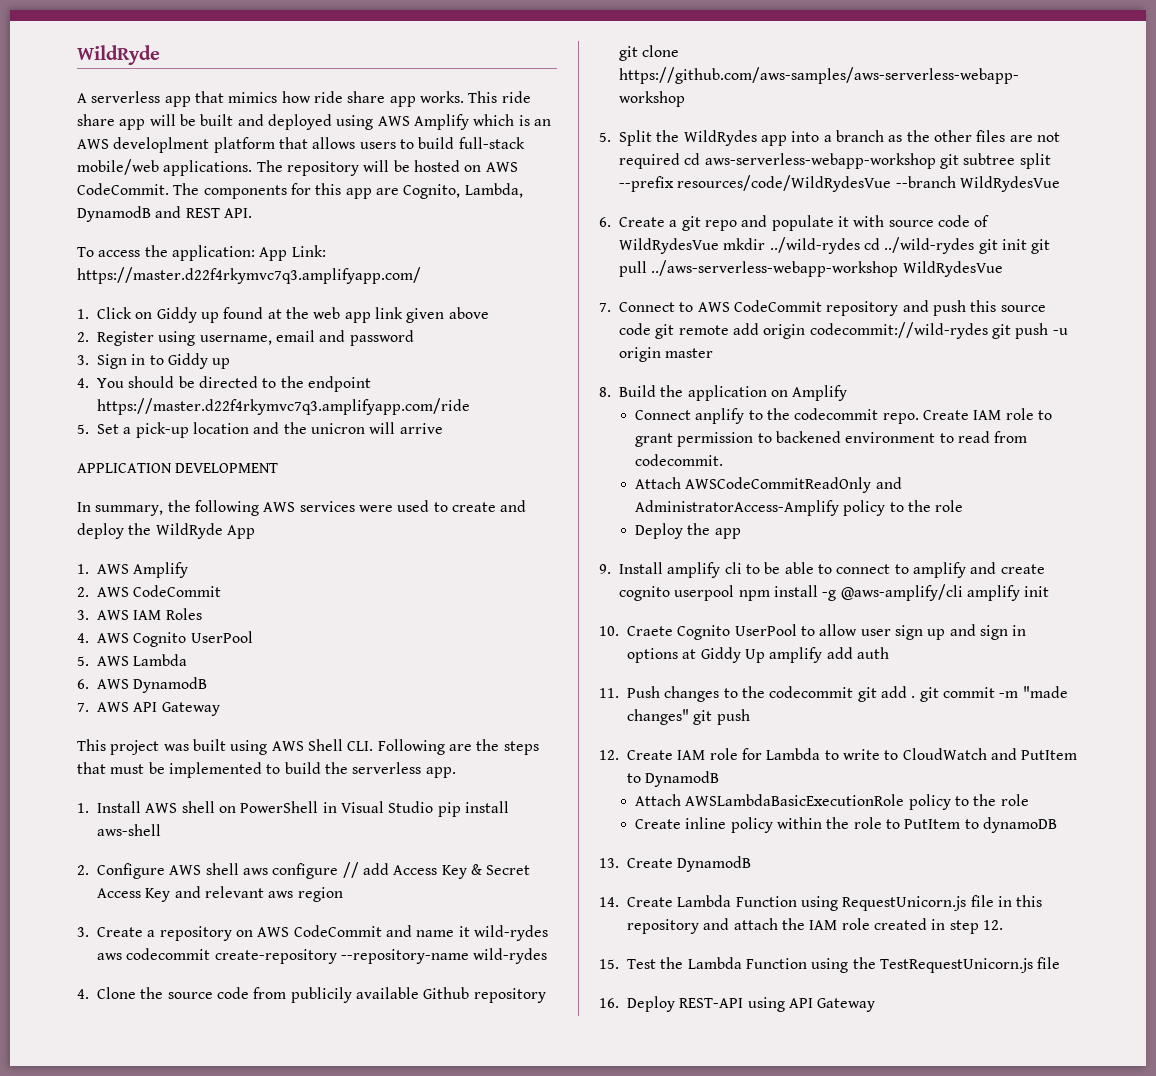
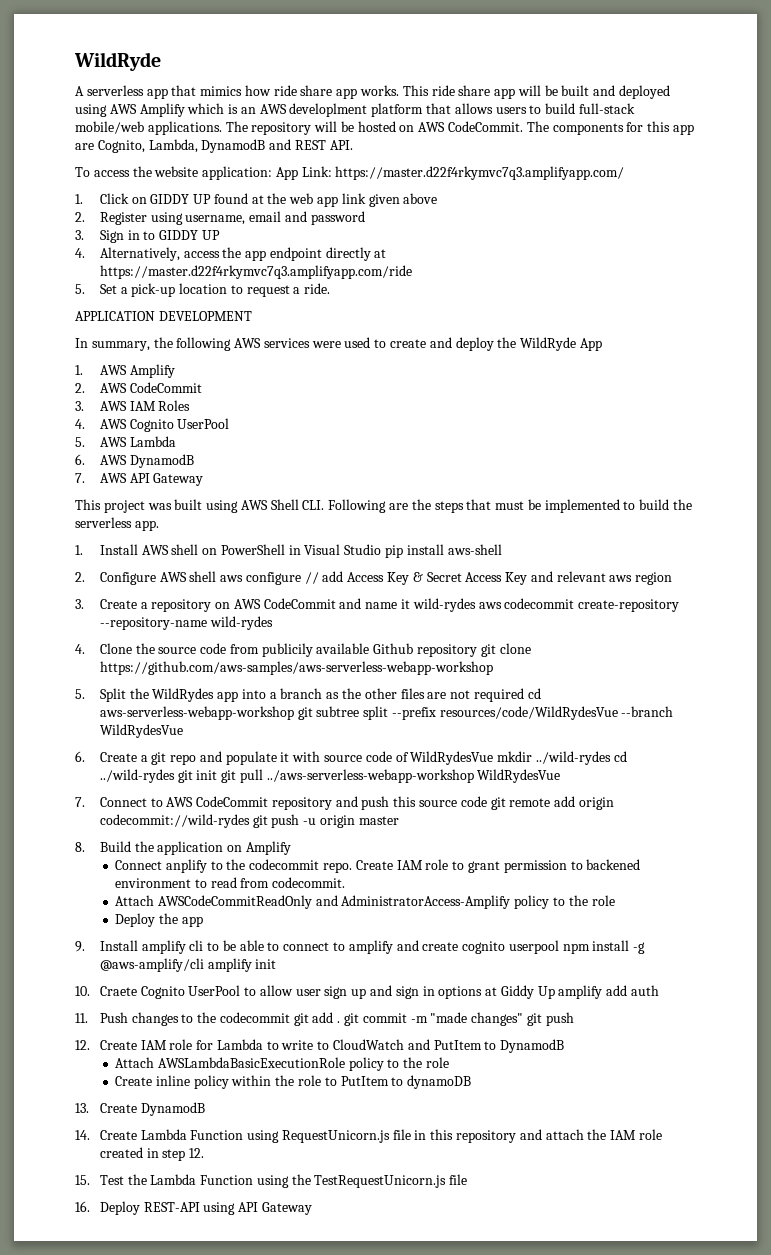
- To access the application: App Link: https://master.d22f4rkymvc7q3.amplifyapp.com/
+ To access the website application: App Link: https://master.d22f4rkymvc7q3.amplifyapp.com/
- 1. Click on Giddy up found at the web app link given above
+ 1. Click on GIDDY UP found at the web app link given above
- 3. Sign in to Giddy up
- 4. You should be directed to the endpoint https://master.d22f4rkymvc7q3.amplifyapp.com/ride
+ 3. Sign in to GIDDY UP
+ 4. Alternatively, access the app endpoint directly at https://master.d22f4rkymvc7q3.amplifyapp.com/ride
- 5. Set a pick-up location and the unicron will arrive
+ 5. Set a pick-up location to request a ride.

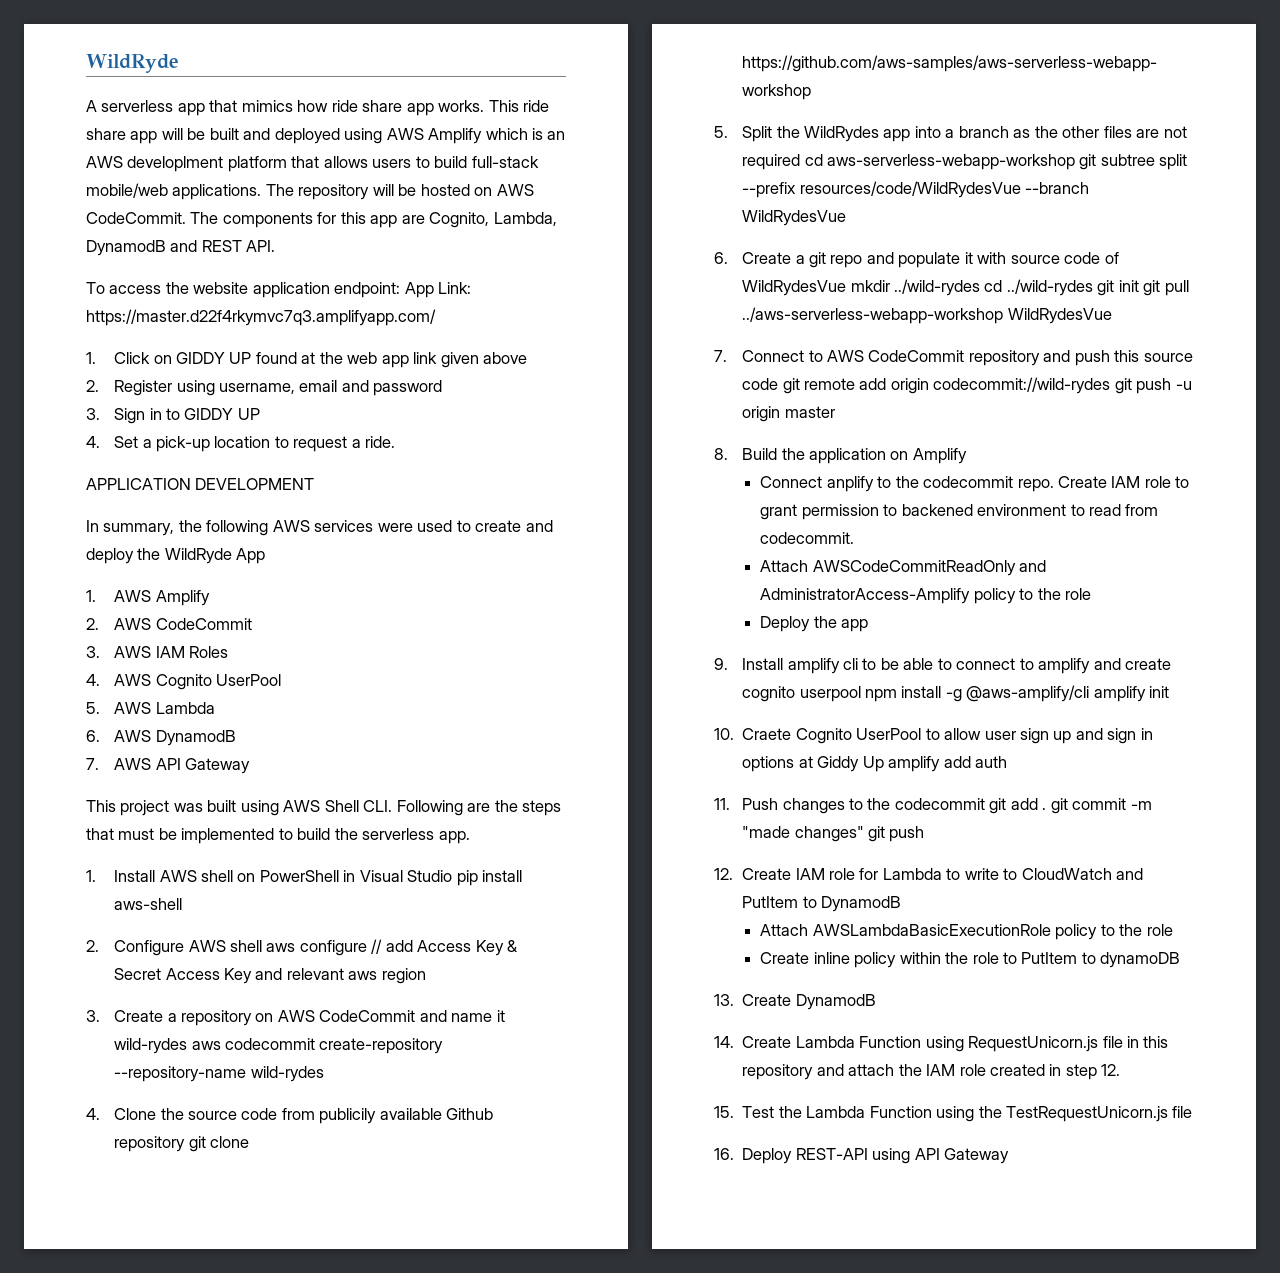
- To access the website application: App Link: https://master.d22f4rkymvc7q3.amplifyapp.com/
+ To access the website application endpoint: App Link: https://master.d22f4rkymvc7q3.amplifyapp.com/
- 4. Alternatively, access the app endpoint directly at https://master.d22f4rkymvc7q3.amplifyapp.com/ride
- 5. Set a pick-up location to request a ride.
+ 4. Set a pick-up location to request a ride.

